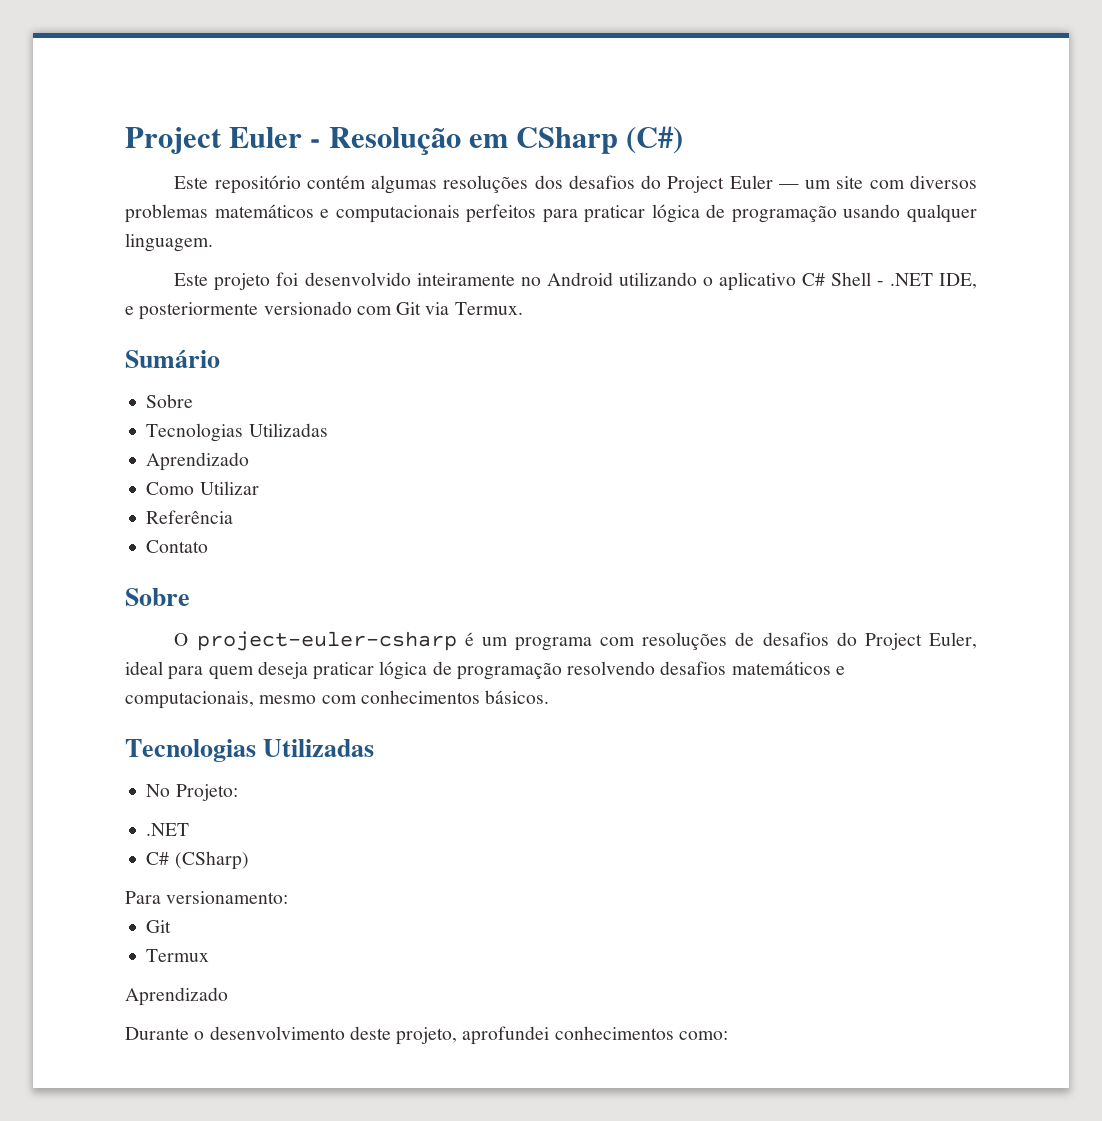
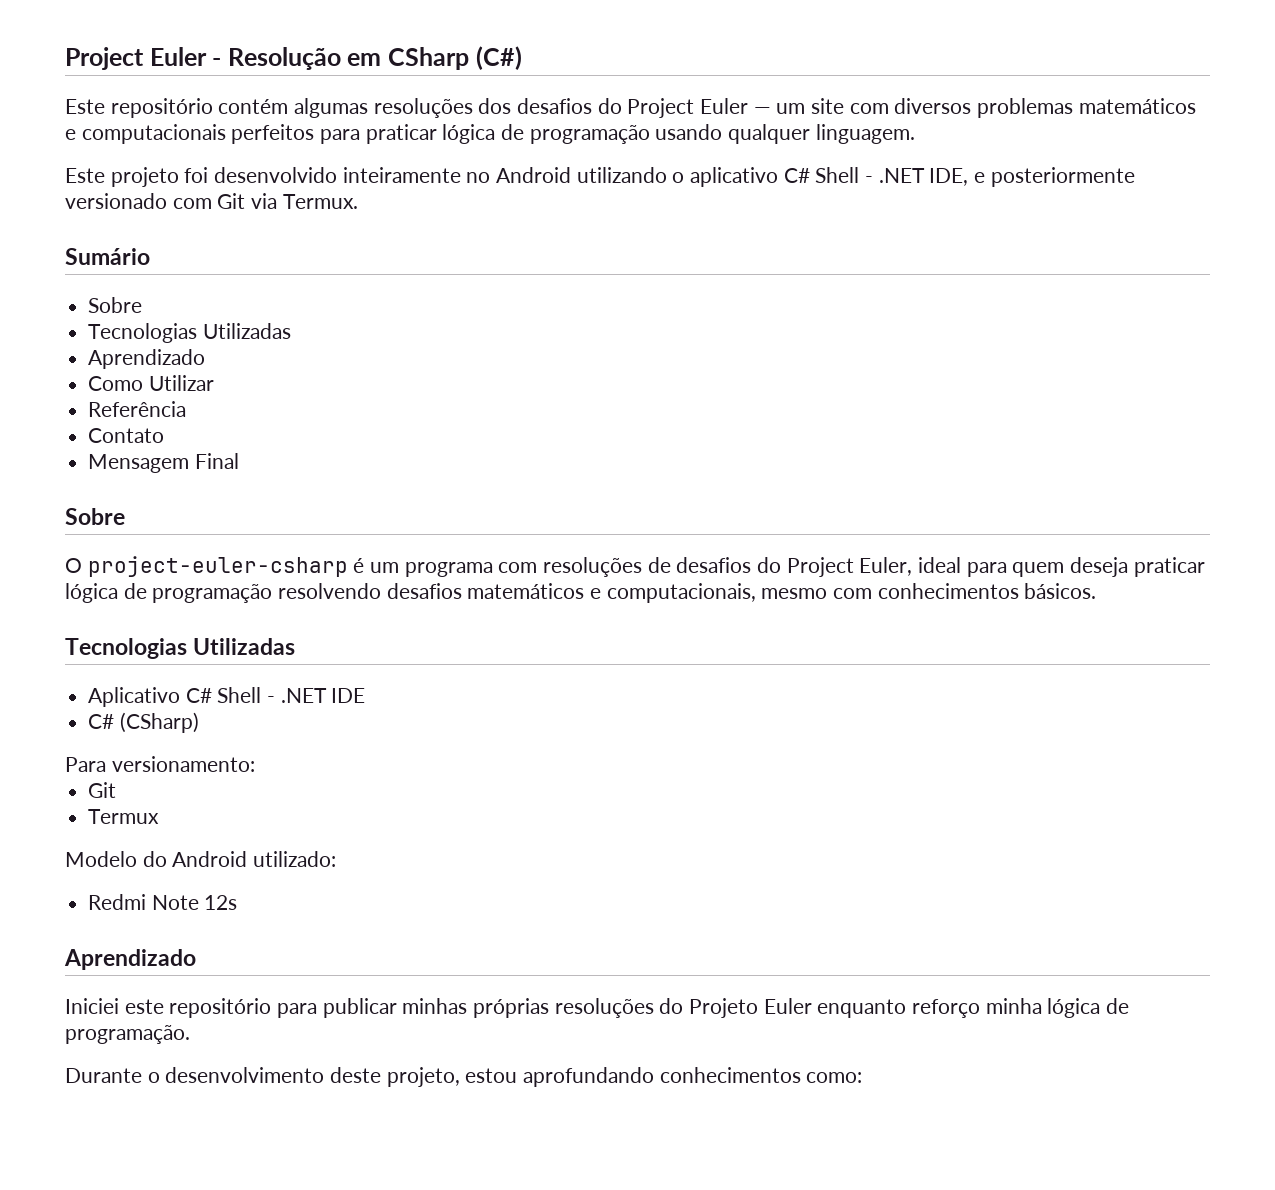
+ Mensagem Final
- No Projeto:
- .NET
+ Aplicativo C# Shell - .NET IDE
  Termux
+ Modelo do Android utilizado:
+ Redmi Note 12s
  Aprendizado
+ Iniciei este repositório para publicar minhas próprias resoluções do Projeto Euler enquanto reforço minha lógica de programação.
- Durante o desenvolvimento deste projeto, aprofundei conhecimentos como:
+ Durante o desenvolvimento deste projeto, estou aprofundando conhecimentos como:

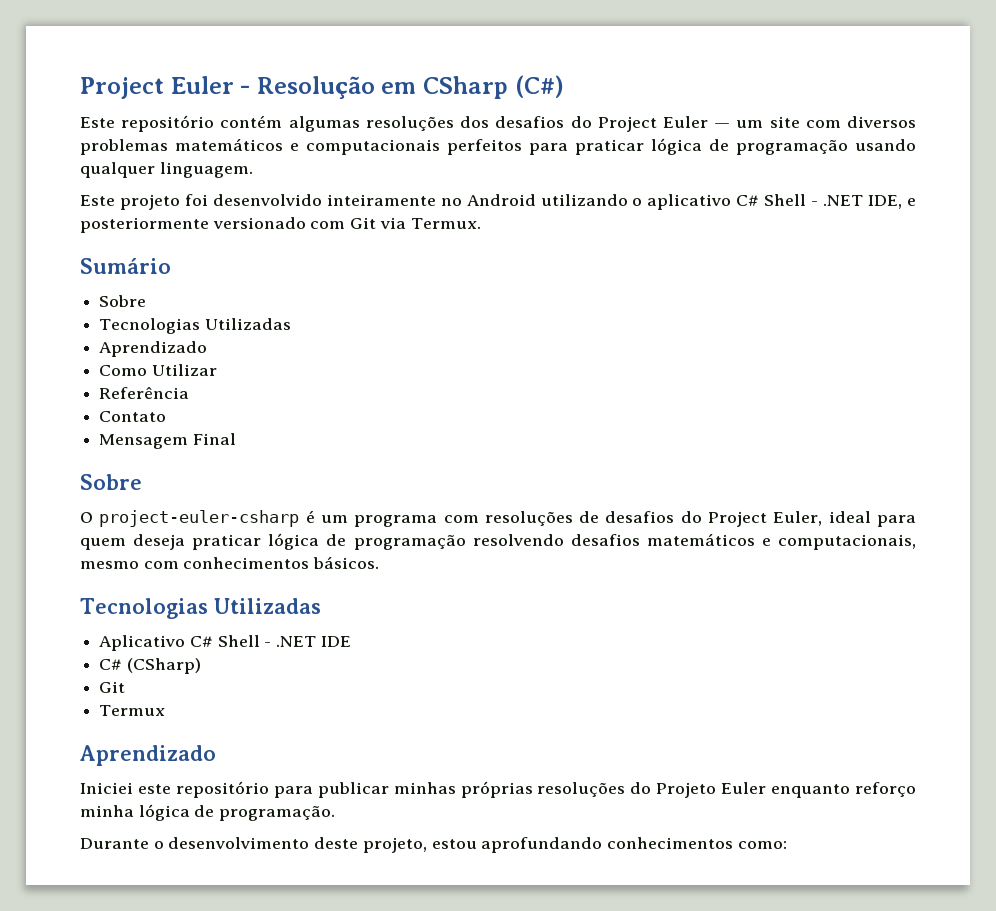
- Para versionamento:
- Modelo do Android utilizado:
- Redmi Note 12s

